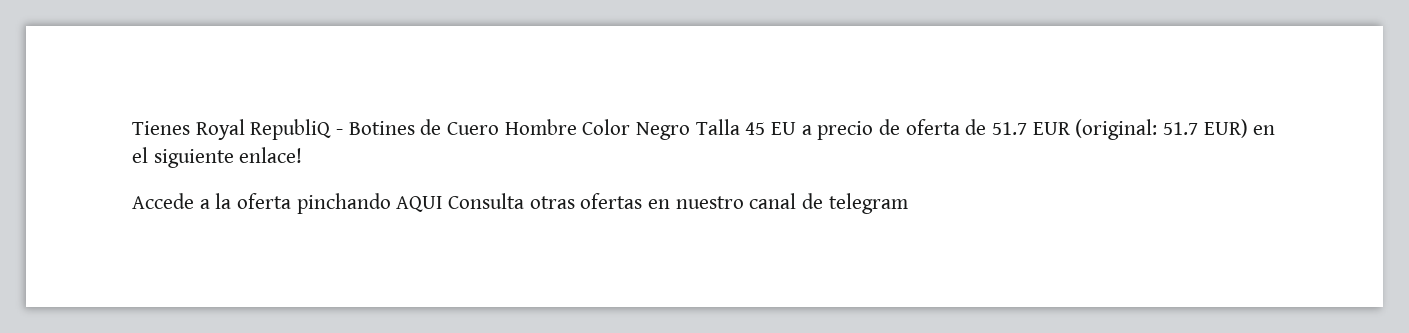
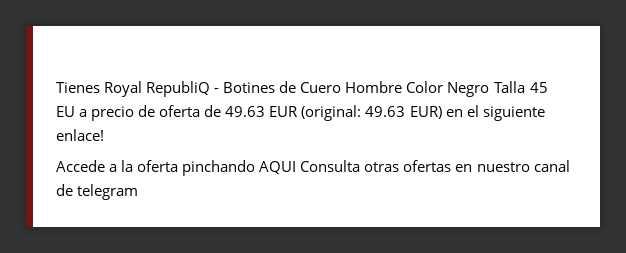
- Tienes Royal RepubliQ - Botines de Cuero Hombre Color Negro Talla 45 EU a precio de oferta de 51.7 EUR (original: 51.7 EUR) en el siguiente enlace!
+ Tienes Royal RepubliQ - Botines de Cuero Hombre Color Negro Talla 45 EU a precio de oferta de 49.63 EUR (original: 49.63 EUR) en el siguiente enlace!

